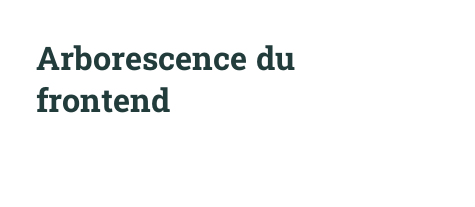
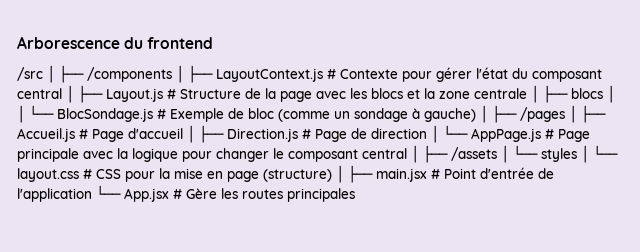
+ /src │ ├── /components │ ├── LayoutContext.js # Contexte pour gérer l'état du composant central │ ├── Layout.js # Structure de la page avec les blocs et la zone centrale │ ├── blocs │ │ └── BlocSondage.js # Exemple de bloc (comme un sondage à gauche) │ ├── /pages │ ├── Accueil.js # Page d'accueil │ ├── Direction.js # Page de direction │ └── AppPage.js # Page principale avec la logique pour changer le composant central │ ├── /assets │ └── styles │ └── layout.css # CSS pour la mise en page (structure) │ ├── main.jsx # Point d'entrée de l'application └── App.jsx # Gère les routes principales

